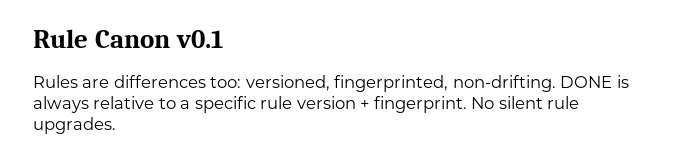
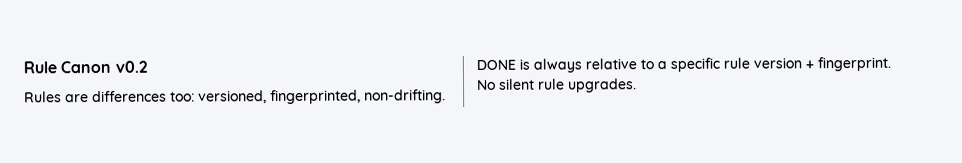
- Rule Canon v0.1
+ Rule Canon v0.2

